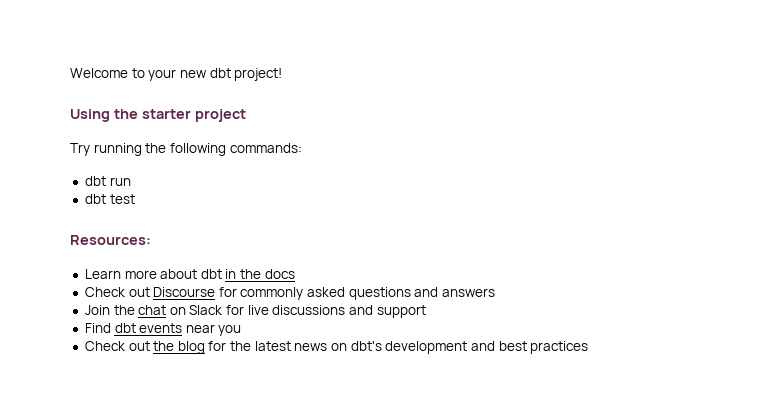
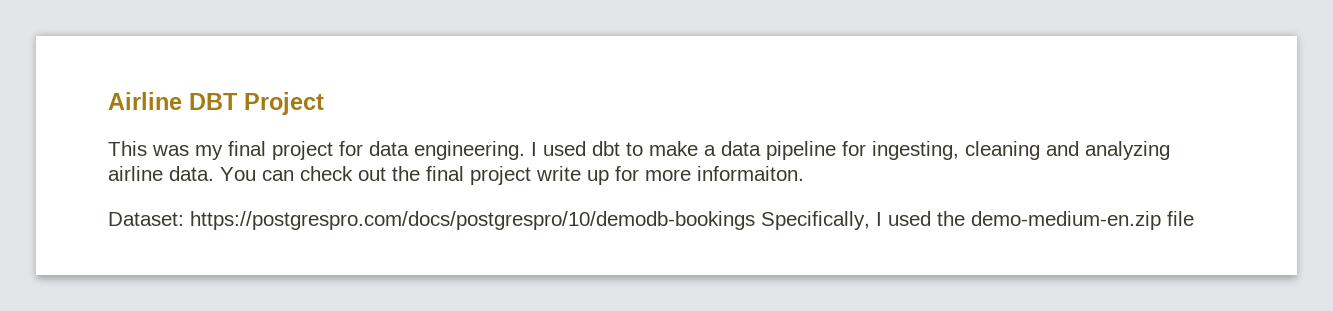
- Welcome to your new dbt project!
- Using the starter project
- Try running the following commands:
- dbt run
- dbt test
- Resources:
- Learn more about dbt in the docs
- Check out Discourse for commonly asked questions and answers
- Join the chat on Slack for live discussions and support
- Find dbt events near you
- Check out the blog for the latest news on dbt's development and best practices
+ Airline DBT Project
+ This was my final project for data engineering. I used dbt to make a data pipeline for ingesting, cleaning and analyzing airline data. You can check out the final project write up for more informaiton.
+ Dataset: https://postgrespro.com/docs/postgrespro/10/demodb-bookings Specifically, I used the demo-medium-en.zip file

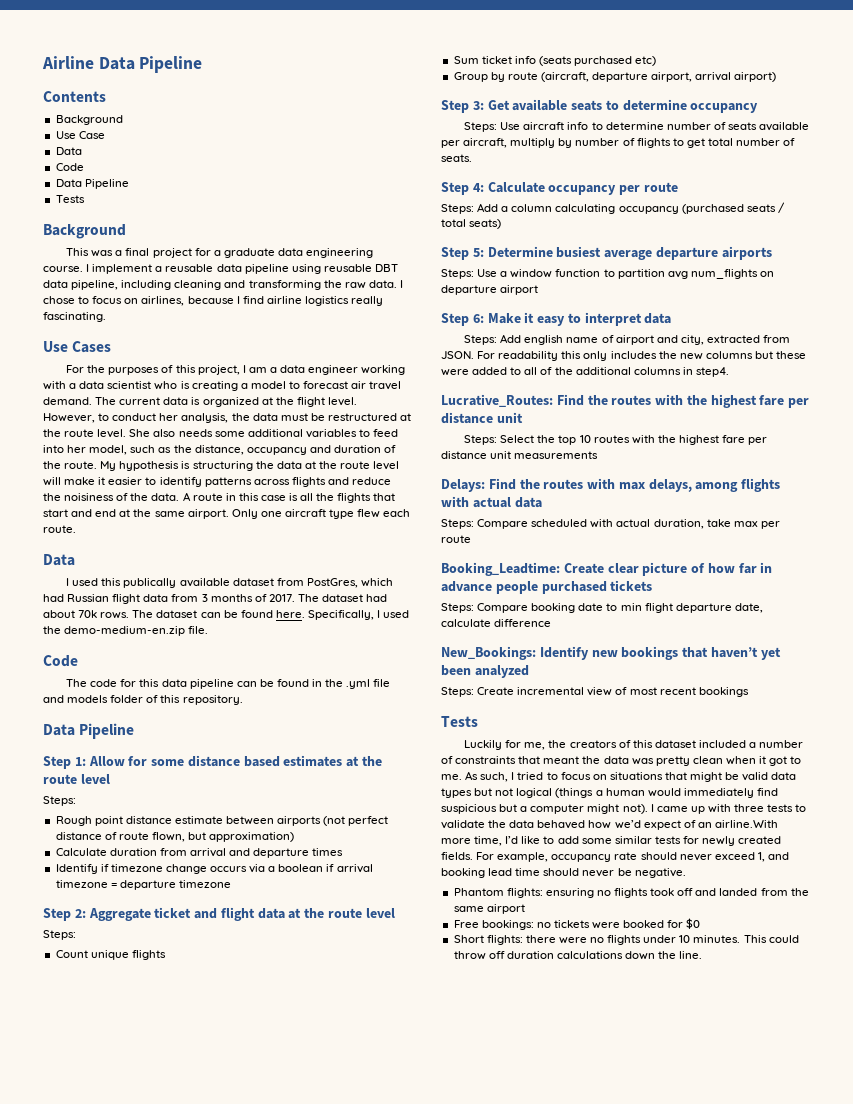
- Airline DBT Project
+ Airline Data Pipeline
+ Contents
+ Background
+ Use Case
+ Data
+ Code
+ Data Pipeline
+ Tests
+ Background
- This was my final project for data engineering. I used dbt to make a data pipeline for ingesting, cleaning and analyzing airline data. You can check out the final project write up for more informaiton.
- Dataset: https://postgrespro.com/docs/postgrespro/10/demodb-bookings Specifically, I used the demo-medium-en.zip file
+ This was a final project for a graduate data engineering course. I implement a reusable data pipeline using reusable DBT data pipeline, including cleaning and transforming the raw data. I chose to focus on airlines, because I find airline logistics really fascinating.
+ Use Cases
+ For the purposes of this project, I am a data engineer working with a data scientist who is creating a model to forecast air travel demand. The current data is organized at the flight level. However, to conduct her analysis, the data must be restructured at the route level. She also needs some additional variables to feed into her model, such as the distance, occupancy and duration of the route. My hypothesis is structuring the data at the route level will make it easier to identify patterns across flights and reduce the noisiness of the data. A route in this case is all the flights that start and end at the same airport. Only one aircraft type flew each route.
+ Data
+ I used this publically available dataset from PostGres, which had Russian flight data from 3 months of 2017. The dataset had about 70k rows. The dataset can be found here. Specifically, I used the demo-medium-en.zip file.
+ Code
+ The code for this data pipeline can be found in the .yml file and models folder of this repository.
+ Data Pipeline
+ Step 1: Allow for some distance based estimates at the route level
+ Steps:
+ Rough point distance estimate between airports (not perfect distance of route flown, but approximation)
+ Calculate duration from arrival and departure times
+ Identify if timezone change occurs via a boolean if arrival timezone = departure timezone
+ Step 2: Aggregate ticket and flight data at the route level
+ Steps:
+ Count unique flights
+ Sum ticket info (seats purchased etc)
+ Group by route (aircraft, departure airport, arrival airport)
+ Step 3: Get available seats to determine occupancy
+ Steps: Use aircraft info to determine number of seats available per aircraft, multiply by number of flights to get total number of seats.
+ Step 4: Calculate occupancy per route
+ Steps: Add a column calculating occupancy (purchased seats / total seats)
+ Step 5: Determine busiest average departure airports
+ Steps: Use a window function to partition avg num_flights on departure airport
+ Step 6: Make it easy to interpret data
+ Steps: Add english name of airport and city, extracted from JSON. For readability this only includes the new columns but these were added to all of the additional columns in step4.
+ Lucrative_Routes: Find the routes with the highest fare per distance unit
+ Steps: Select the top 10 routes with the highest fare per distance unit measurements
+ Delays: Find the routes with max delays, among flights with actual data
+ Steps: Compare scheduled with actual duration, take max per route
+ Booking_Leadtime: Create clear picture of how far in advance people purchased tickets
+ Steps: Compare booking date to min flight departure date, calculate difference
+ New_Bookings: Identify new bookings that haven’t yet been analyzed
+ Steps: Create incremental view of most recent bookings
+ Tests
+ Luckily for me, the creators of this dataset included a number of constraints that meant the data was pretty clean when it got to me. As such, I tried to focus on situations that might be valid data types but not logical (things a human would immediately find suspicious but a computer might not). I came up with three tests to validate the data behaved how we’d expect of an airline.With more time, I’d like to add some similar tests for newly created fields. For example, occupancy rate should never exceed 1, and booking lead time should never be negative.
+ Phantom flights: ensuring no flights took off and landed from the same airport
+ Free bookings: no tickets were booked for $0
+ Short flights: there were no flights under 10 minutes. This could throw off duration calculations down the line.

